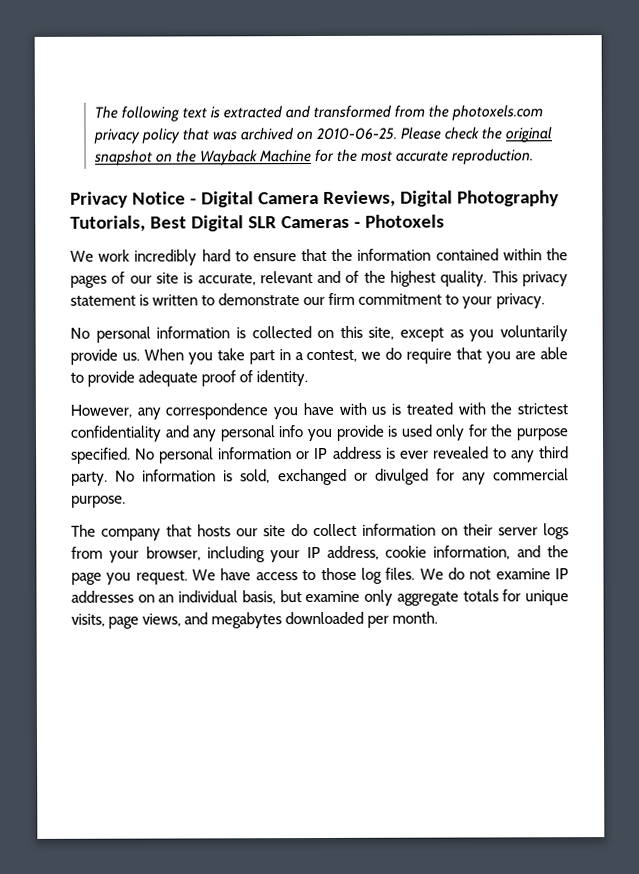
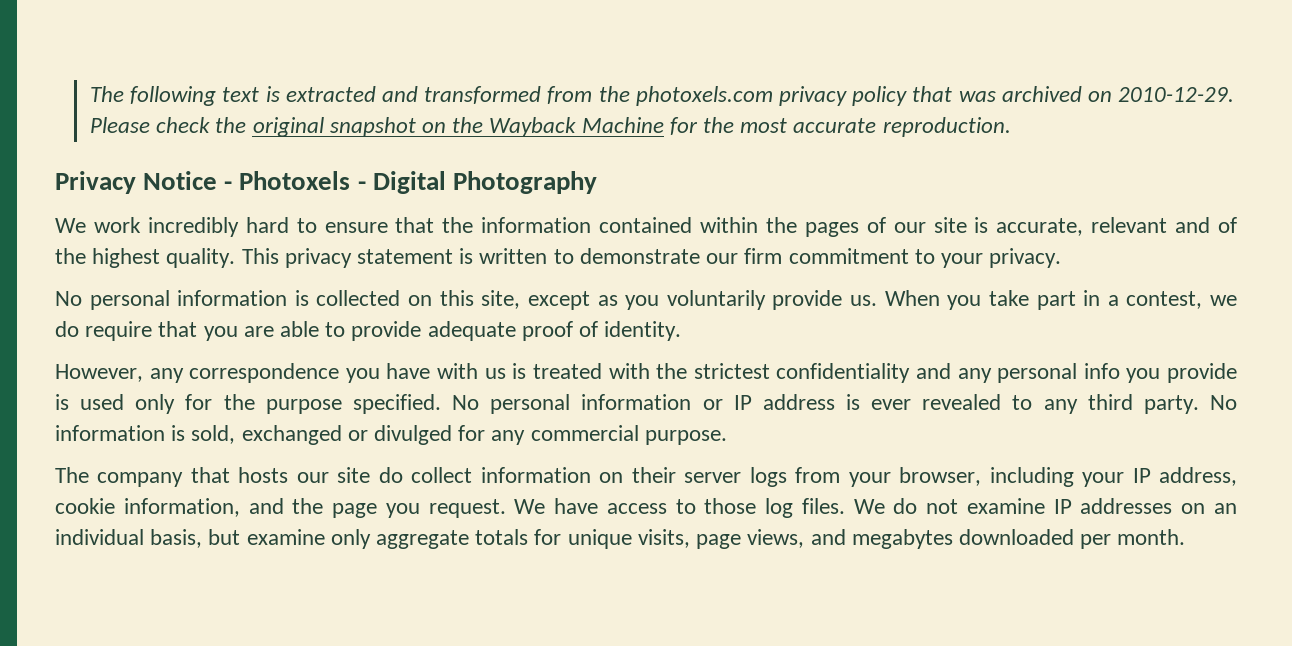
- The following text is extracted and transformed from the photoxels.com privacy policy that was archived on 2010-06-25.
+ The following text is extracted and transformed from the photoxels.com privacy policy that was archived on 2010-12-29.
- Privacy Notice - Digital Camera Reviews, Digital Photography Tutorials, Best Digital SLR Cameras - Photoxels
+ Privacy Notice - Photoxels - Digital Photography

